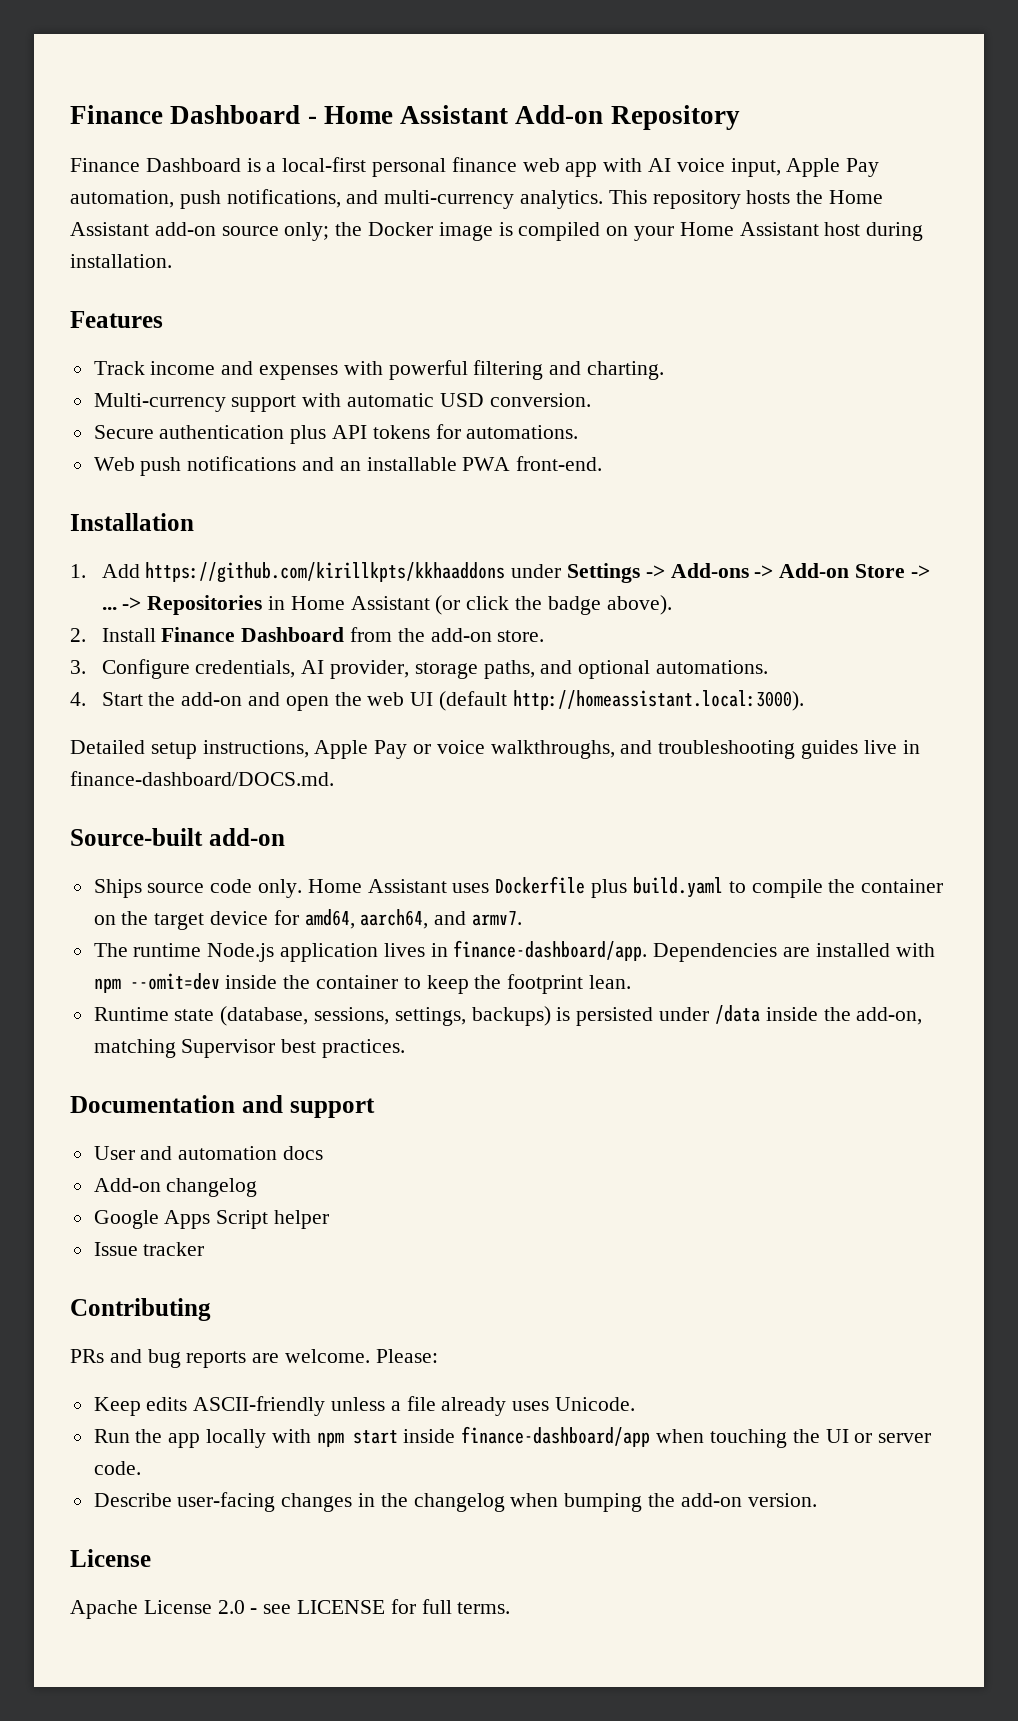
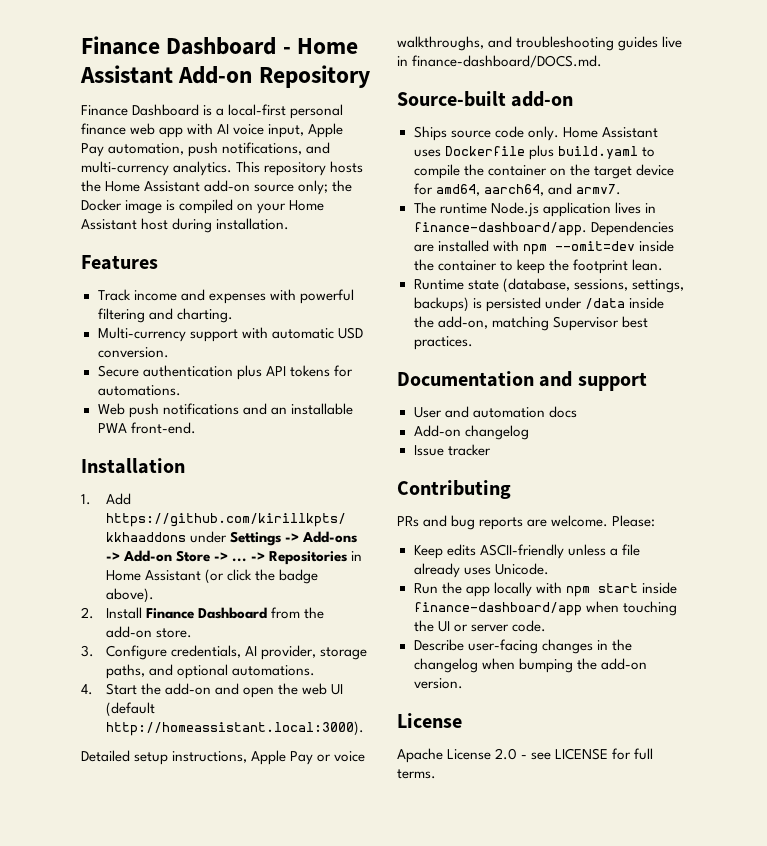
- Google Apps Script helper

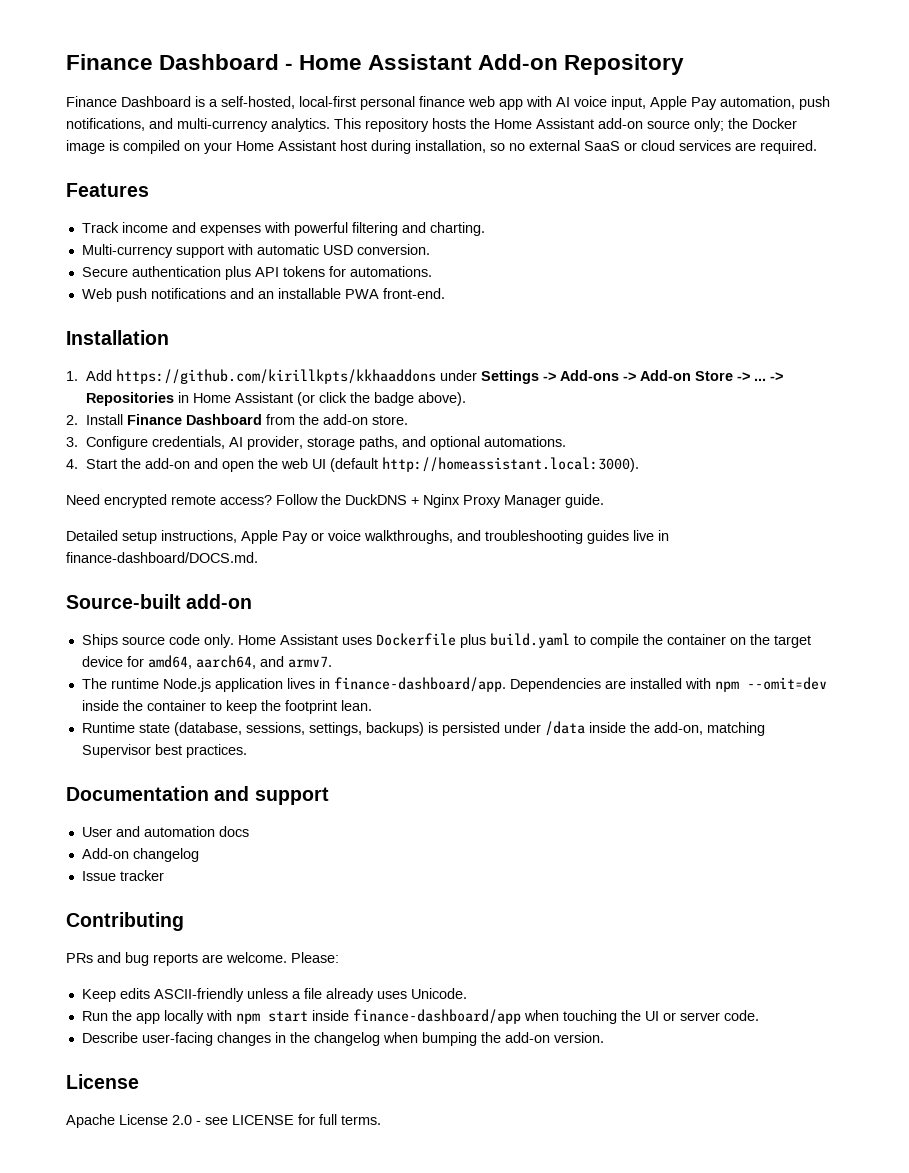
- Finance Dashboard is a local-first personal finance web app with AI voice input, Apple Pay automation, push notifications, and multi-currency analytics.
+ Finance Dashboard is a self-hosted, local-first personal finance web app with AI voice input, Apple Pay automation, push notifications, and multi-currency analytics.
- This repository hosts the Home Assistant add-on source only; the Docker image is compiled on your Home Assistant host during installation.
+ This repository hosts the Home Assistant add-on source only; the Docker image is compiled on your Home Assistant host during installation, so no external SaaS or cloud services are required.
+ Need encrypted remote access? Follow the DuckDNS + Nginx Proxy Manager guide.

